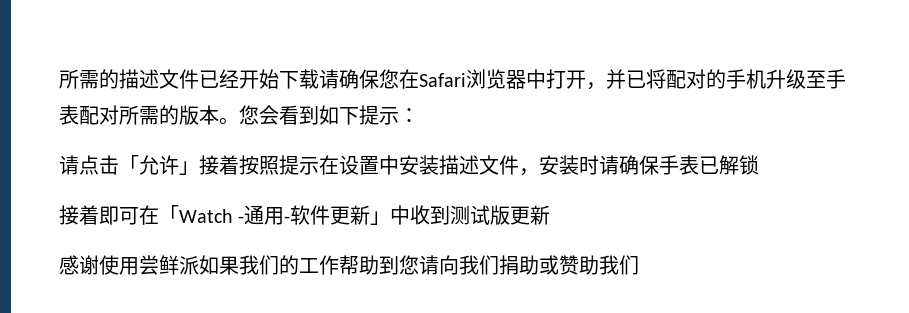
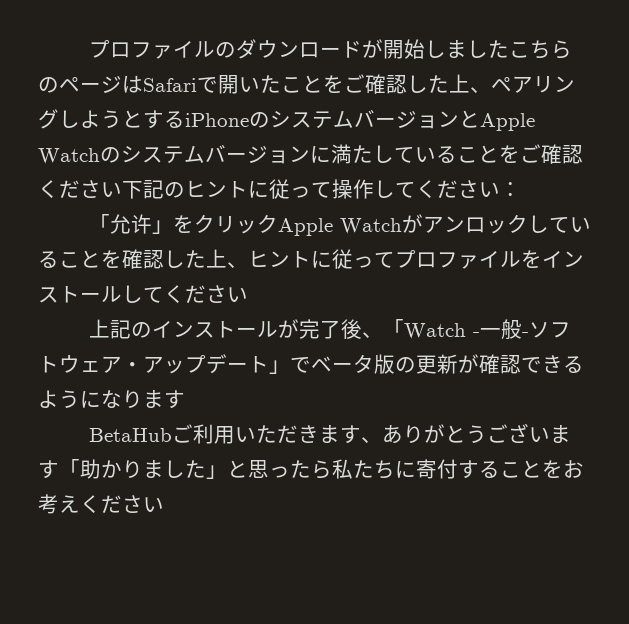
- 所需的描述文件已经开始下载请确保您在Safari浏览器中打开，并已将配对的手机升级至手表配对所需的版本。您会看到如下提示：
+ プロファイルのダウンロードが開始しましたこちらのページはSafariで開いたことをご確認した上、ペアリングしようとするiPhoneのシステムバージョンとApple Watchのシステムバージョンに満たしていることをご確認ください下記のヒントに従って操作してください：
- 请点击「允许」接着按照提示在设置中安装描述文件，安装时请确保手表已解锁
- 接着即可在「Watch -通用-软件更新」中收到测试版更新
- 感谢使用尝鲜派如果我们的工作帮助到您请向我们捐助或赞助我们
+ 「允许」をクリックApple Watchがアンロックしていることを確認した上、ヒントに従ってプロファイルをインストールしてください
+ 上記のインストールが完了後、「Watch -一般-ソフトウェア・アップデート」でベータ版の更新が確認できるようになります
+ BetaHubご利用いただきます、ありがとうございます「助かりました」と思ったら私たちに寄付することをお考えください

